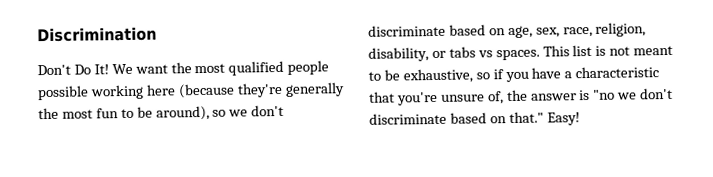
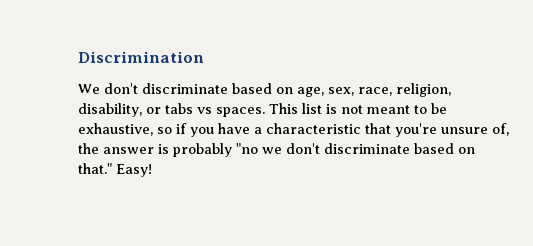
- Don't Do It! We want the most qualified people possible working here (because they're generally the most fun to be around), so we don't discriminate based on age, sex, race, religion, disability, or tabs vs spaces.
+ We don't discriminate based on age, sex, race, religion, disability, or tabs vs spaces.
- This list is not meant to be exhaustive, so if you have a characteristic that you're unsure of, the answer is "no we don't discriminate based on that."
+ This list is not meant to be exhaustive, so if you have a characteristic that you're unsure of, the answer is probably "no we don't discriminate based on that."

